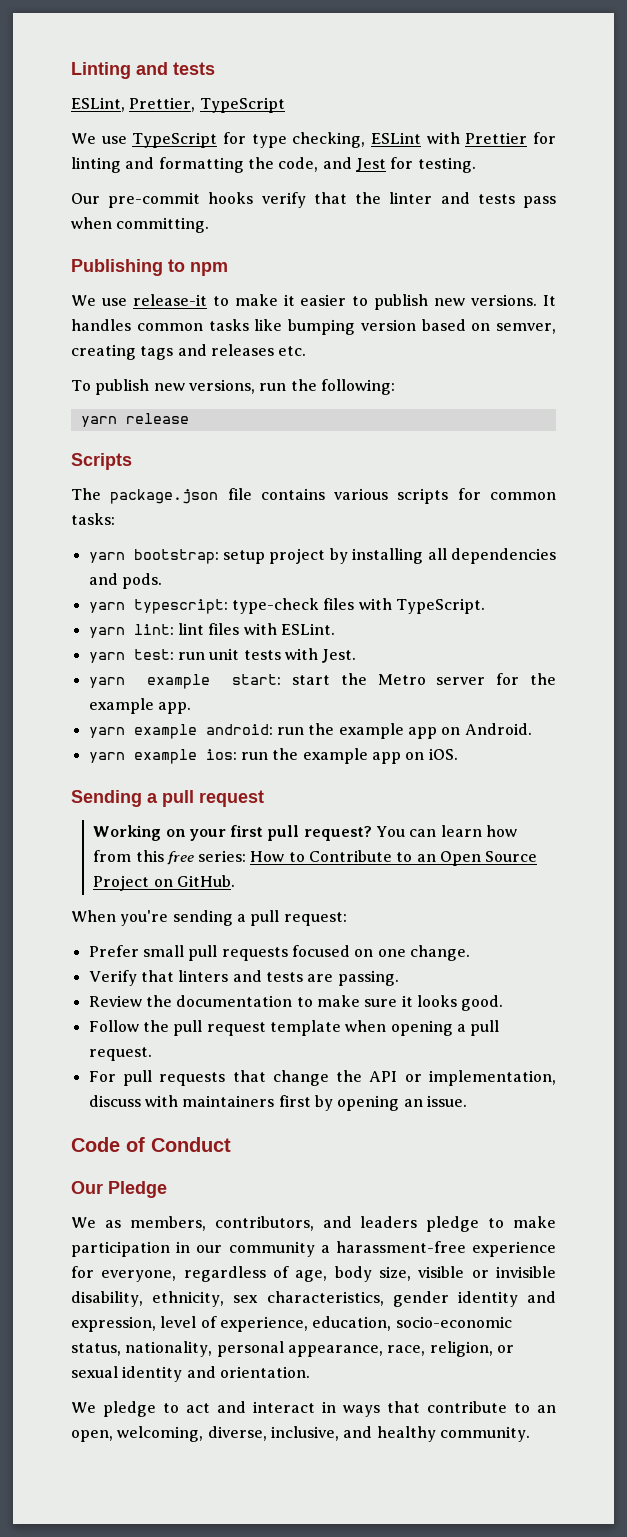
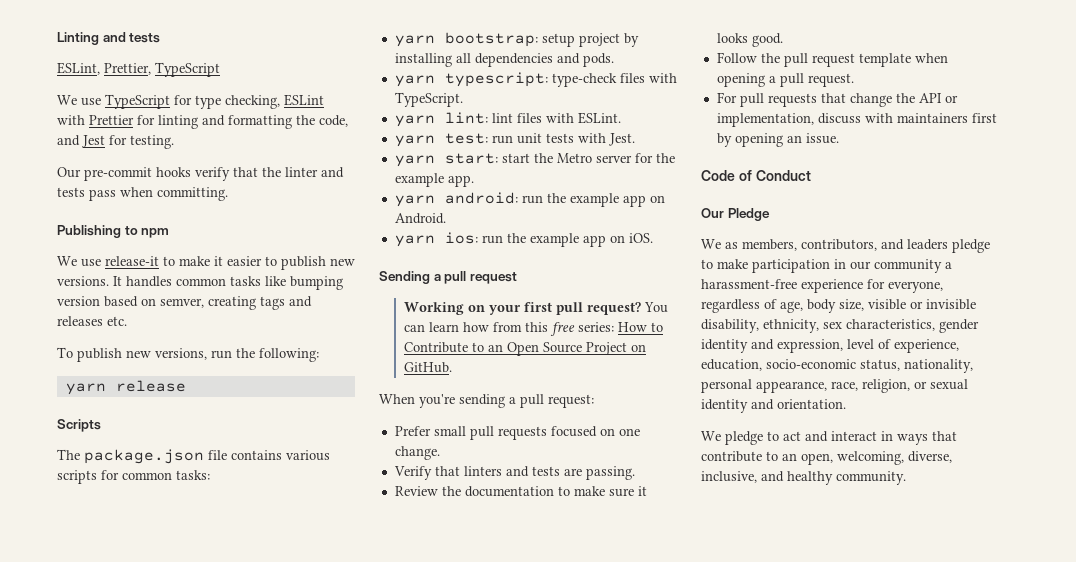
- yarn example start: start the Metro server for the example app.
+ yarn start: start the Metro server for the example app.
- yarn example android: run the example app on Android.
+ yarn android: run the example app on Android.
- yarn example ios: run the example app on iOS.
+ yarn ios: run the example app on iOS.

